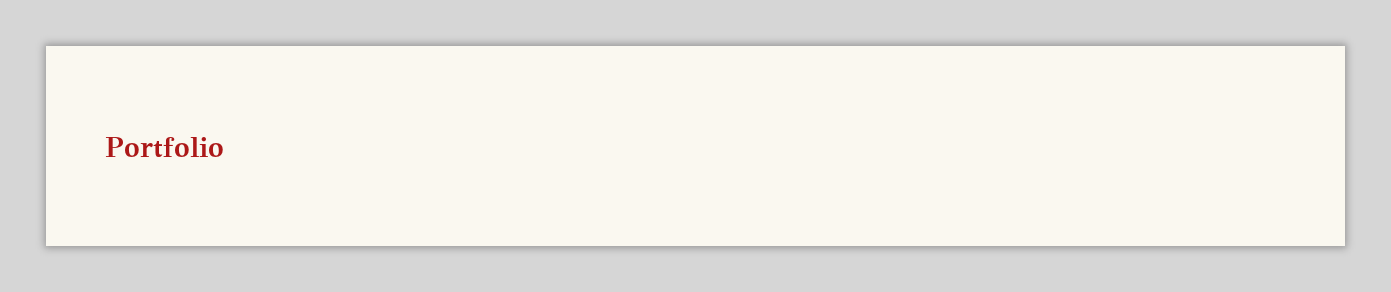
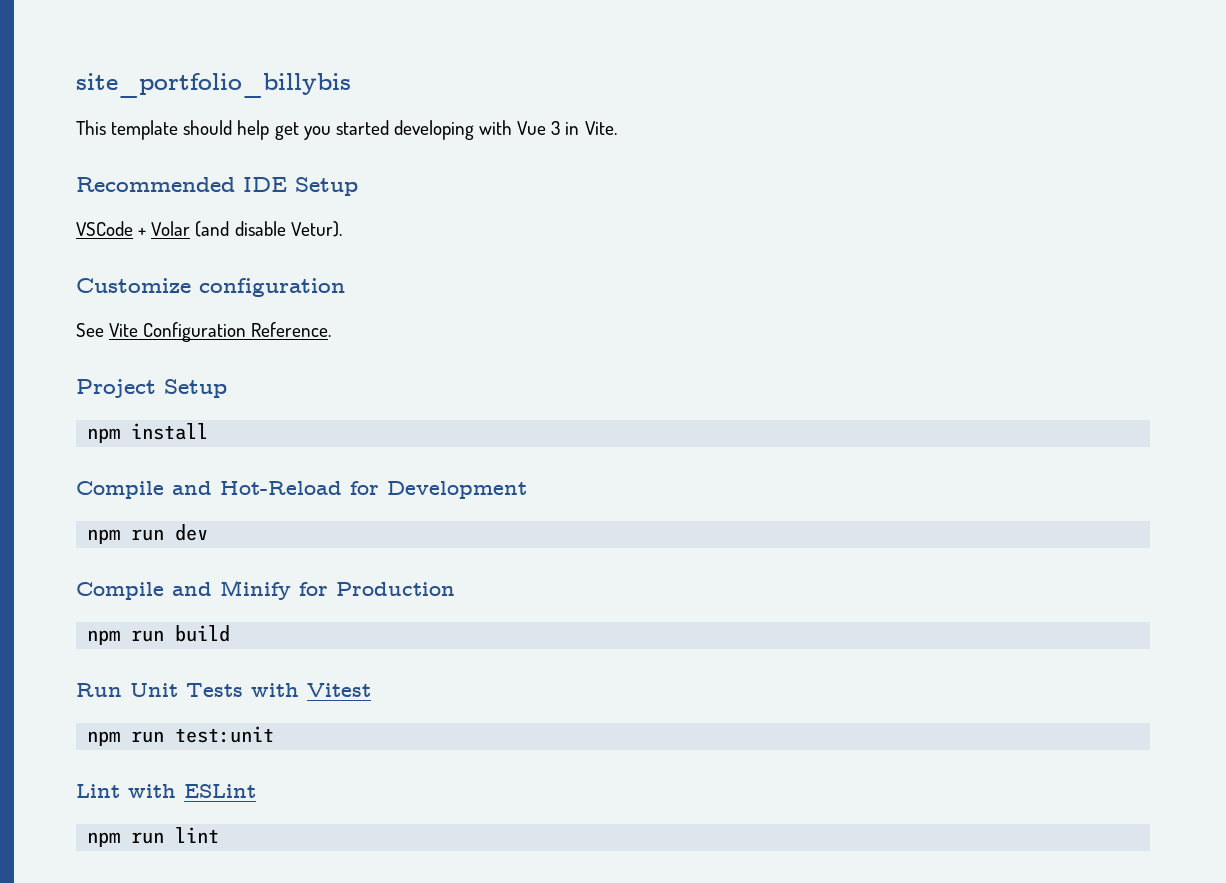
- Portfolio
+ site_portfolio_billybis
+ This template should help get you started developing with Vue 3 in Vite.
+ Recommended IDE Setup
+ VSCode + Volar (and disable Vetur).
+ Customize configuration
+ See Vite Configuration Reference.
+ Project Setup
+ npm install
+ Compile and Hot-Reload for Development
+ npm run dev
+ Compile and Minify for Production
+ npm run build
+ Run Unit Tests with Vitest
+ npm run test:unit
+ Lint with ESLint
+ npm run lint

